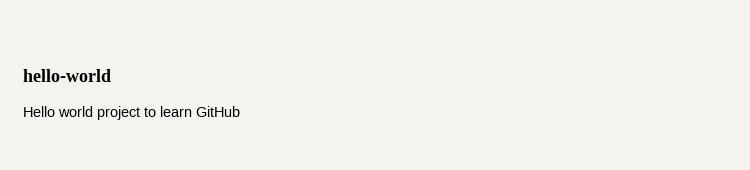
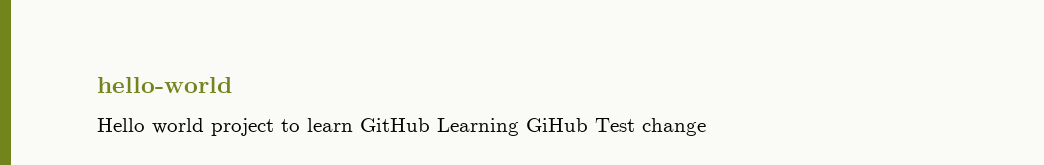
- Hello world project to learn GitHub
+ Hello world project to learn GitHub Learning GiHub Test change

